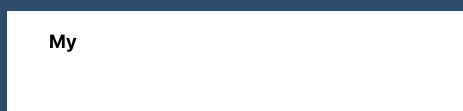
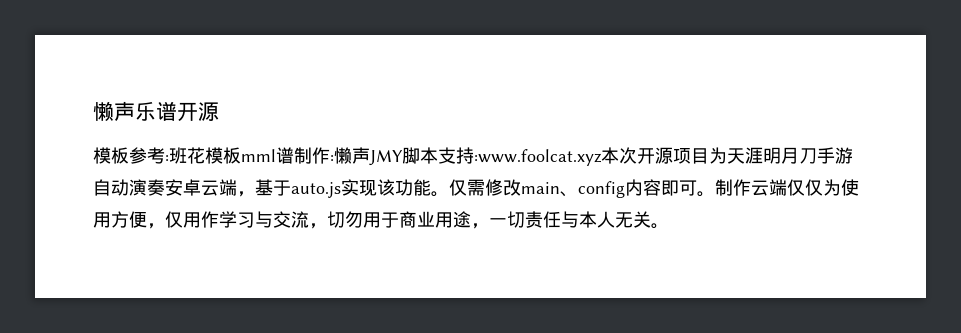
- My
+ 懒声乐谱开源
+ 模板参考:班花模板mml谱制作:懒声JMY脚本支持:www.foolcat.xyz本次开源项目为天涯明月刀手游自动演奏安卓云端，基于auto.js实现该功能。仅需修改main、config内容即可。制作云端仅仅为使用方便，仅用作学习与交流，切勿用于商业用途，一切责任与本人无关。

